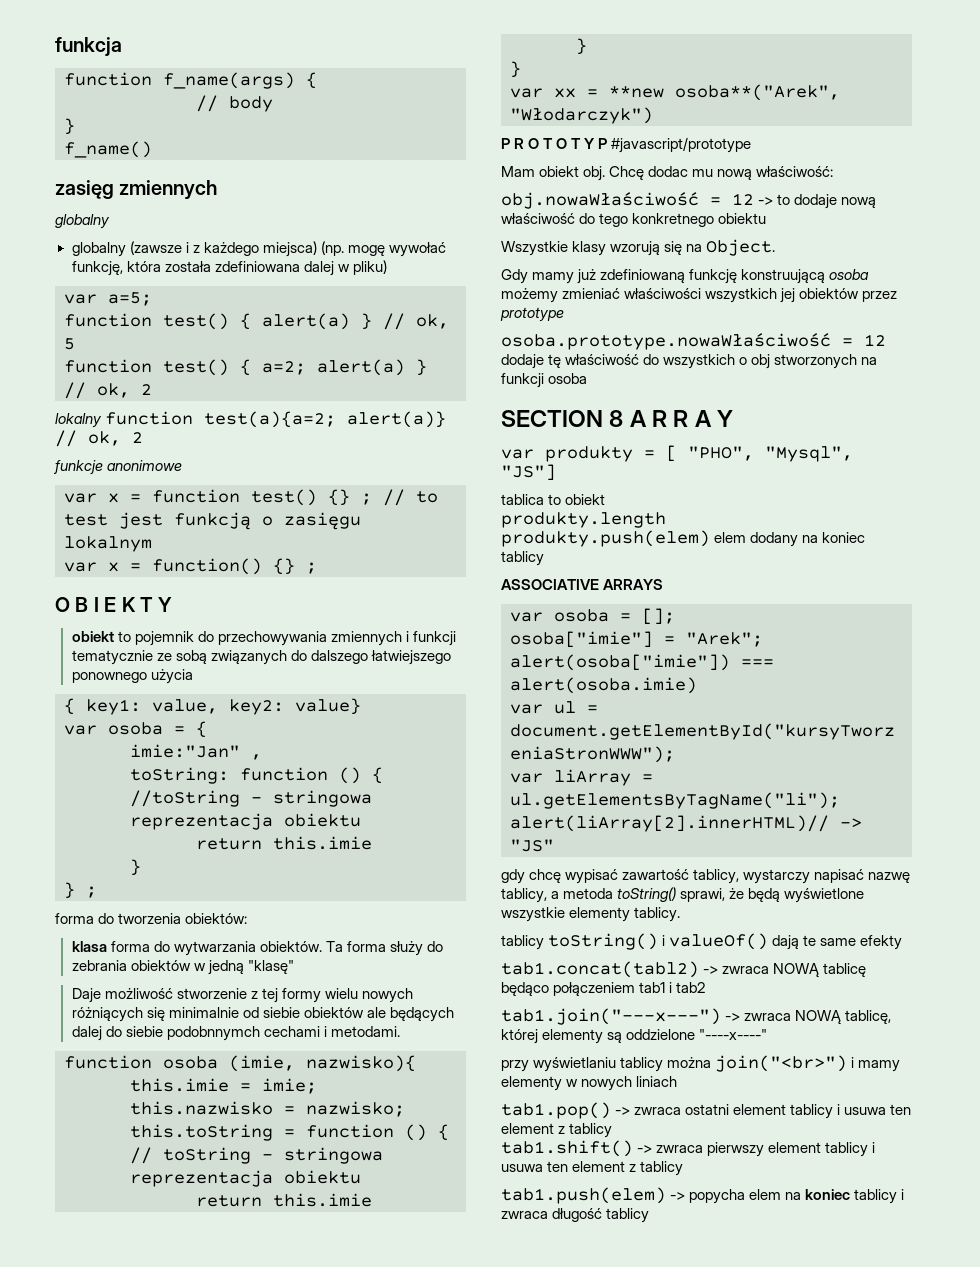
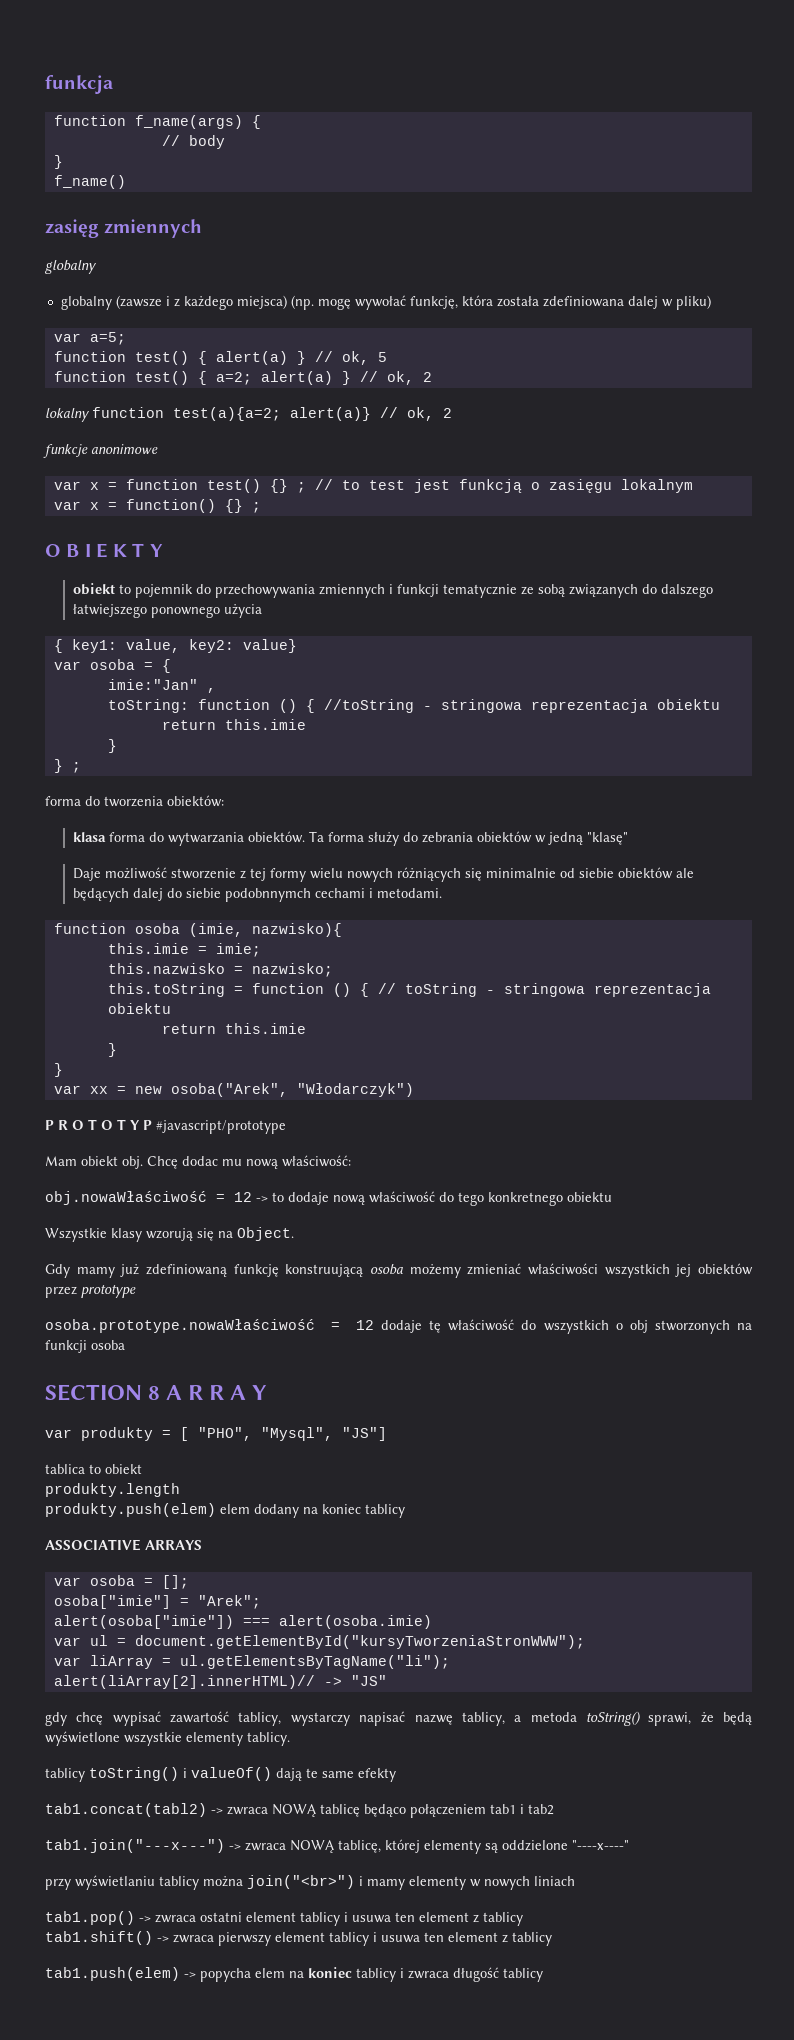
- var xx = **new osoba**("Arek", "Włodarczyk")
+ var xx = new osoba("Arek", "Włodarczyk")

